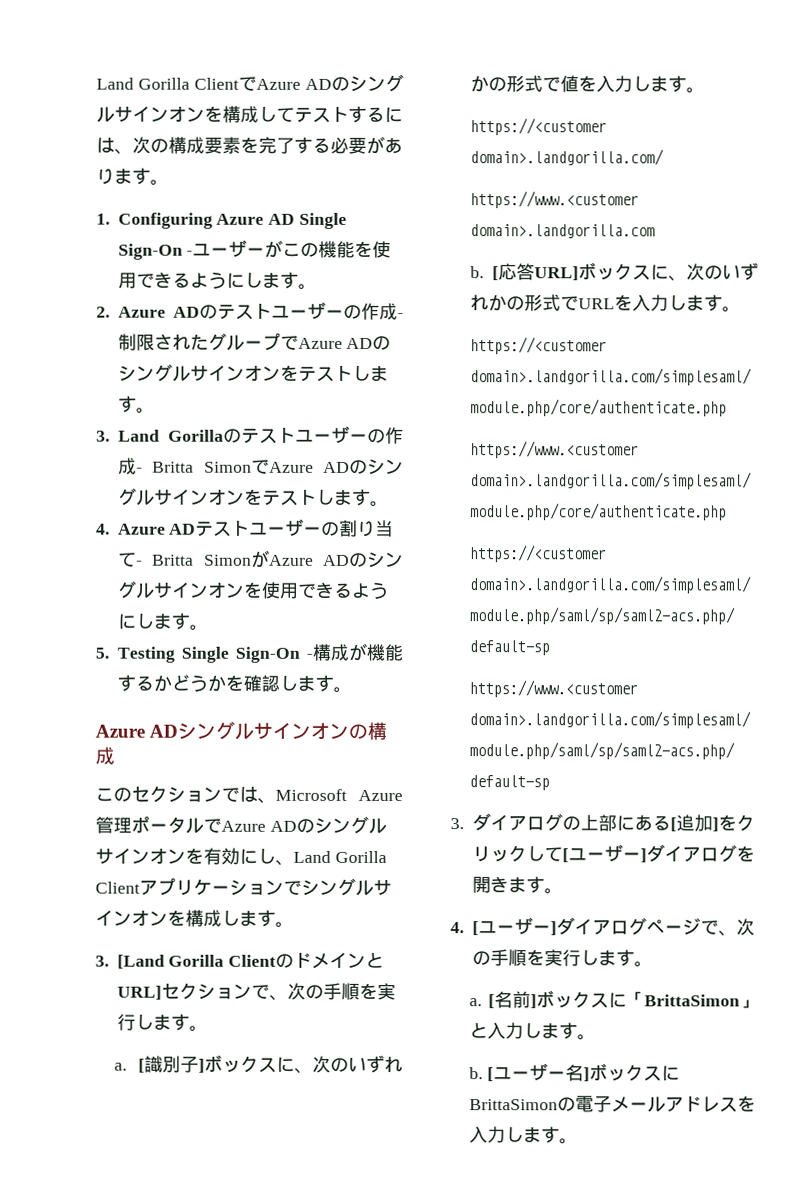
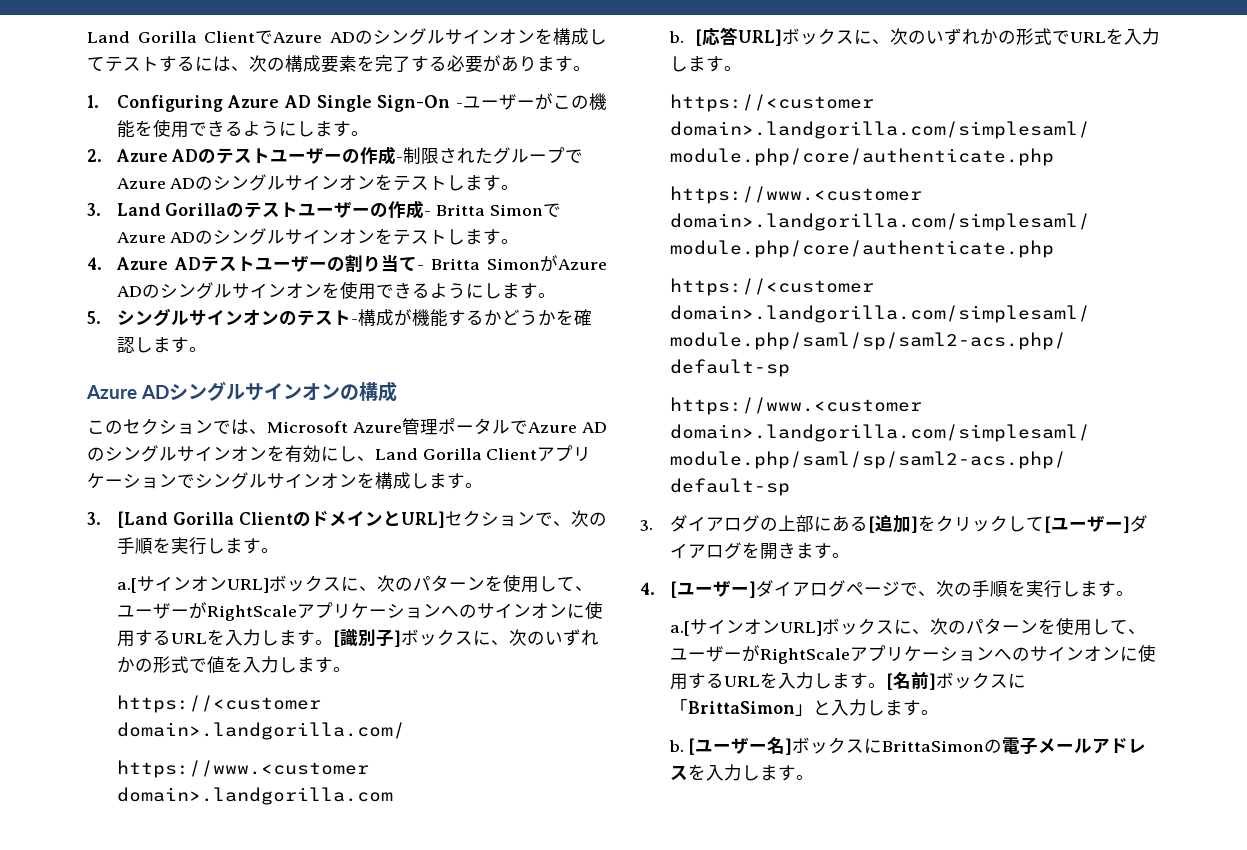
- 5. Testing Single Sign-On -構成が機能するかどうかを確認します。
+ 5.シングルサインオンのテスト-構成が機能するかどうかを確認します。
  3. [Land Gorilla ClientのドメインとURL]セクションで、次の手順を実行します。
- a.
+ a.[サインオンURL]ボックスに、次のパターンを使用して、ユーザーがRightScaleアプリケーションへのサインオンに使用するURLを入力します。
  4. [ユーザー]ダイアログページで、次の手順を実行します。
- a.
+ a.[サインオンURL]ボックスに、次のパターンを使用して、ユーザーがRightScaleアプリケーションへのサインオンに使用するURLを入力します。

